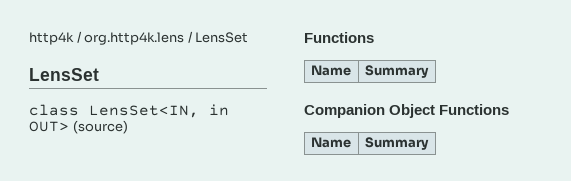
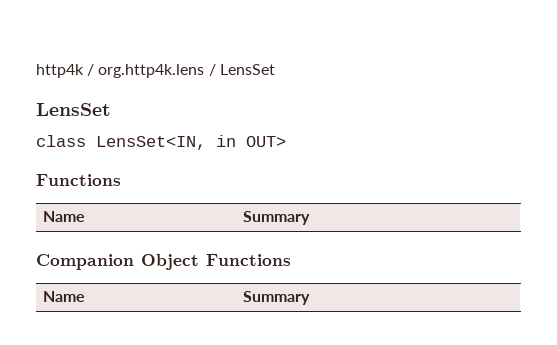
- class LensSet<IN, in OUT> (source)
+ class LensSet<IN, in OUT>

